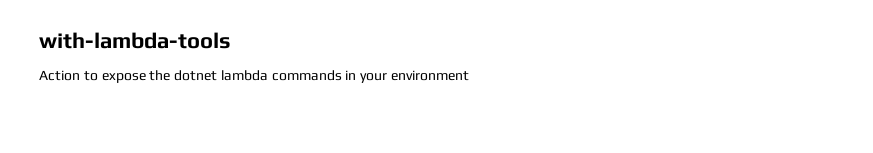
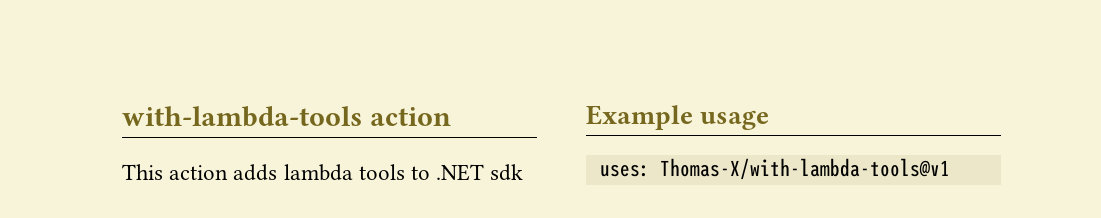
- with-lambda-tools
- Action to expose the dotnet lambda commands in your environment
+ with-lambda-tools action
+ This action adds lambda tools to .NET sdk
+ Example usage
+ uses: Thomas-X/with-lambda-tools@v1

